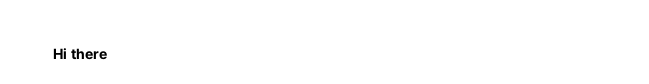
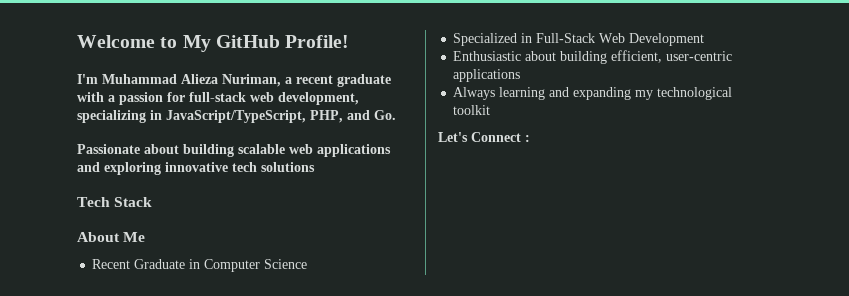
- Hi there
+ Welcome to My GitHub Profile!
+ I'm Muhammad Alieza Nuriman, a recent graduate with a passion for full-stack web development, specializing in JavaScript/TypeScript, PHP, and Go.
+ Passionate about building scalable web applications and exploring innovative tech solutions
+ Tech Stack
+ About Me
+ Recent Graduate in Computer Science
+ Specialized in Full-Stack Web Development
+ Enthusiastic about building efficient, user-centric applications
+ Always learning and expanding my technological toolkit
+ Let's Connect :

